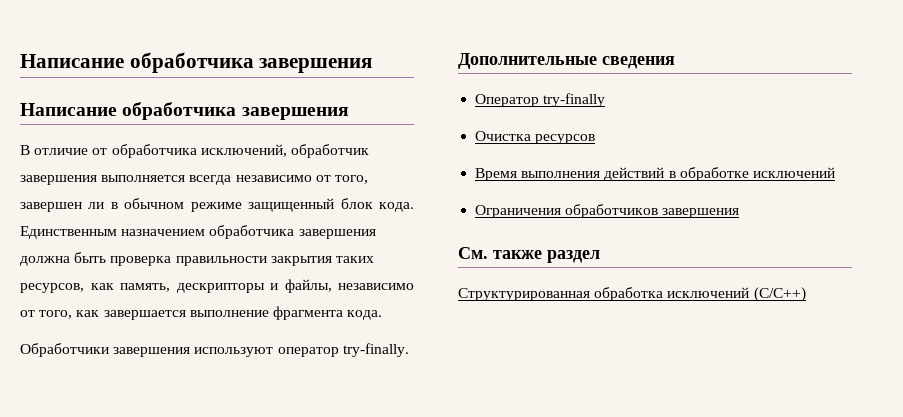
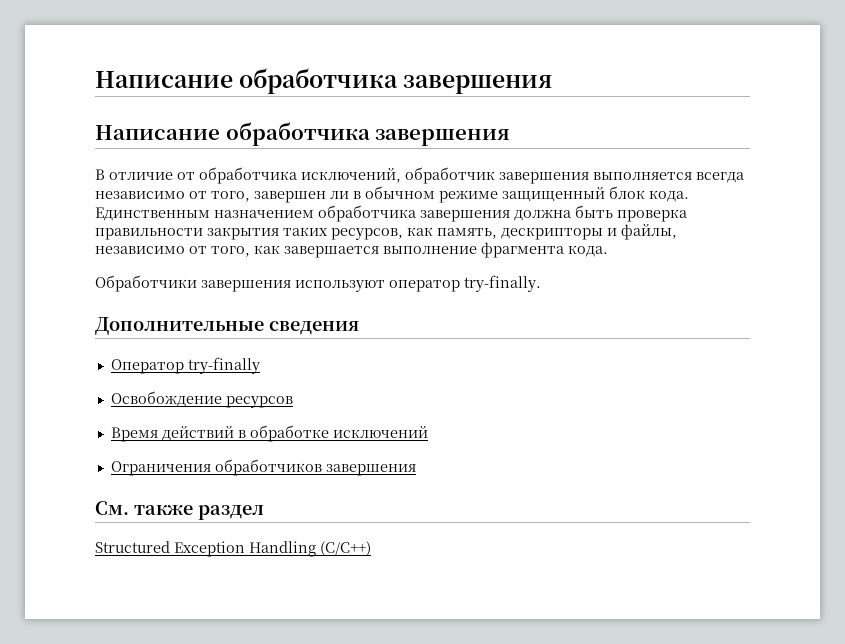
- Очистка ресурсов
+ Освобождение ресурсов
- Время выполнения действий в обработке исключений
+ Время действий в обработке исключений
- Структурированная обработка исключений (C/C++)
+ Structured Exception Handling (C/C++)

